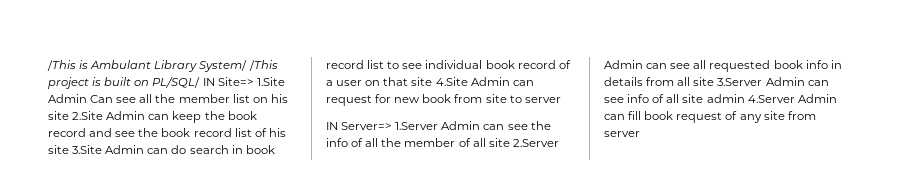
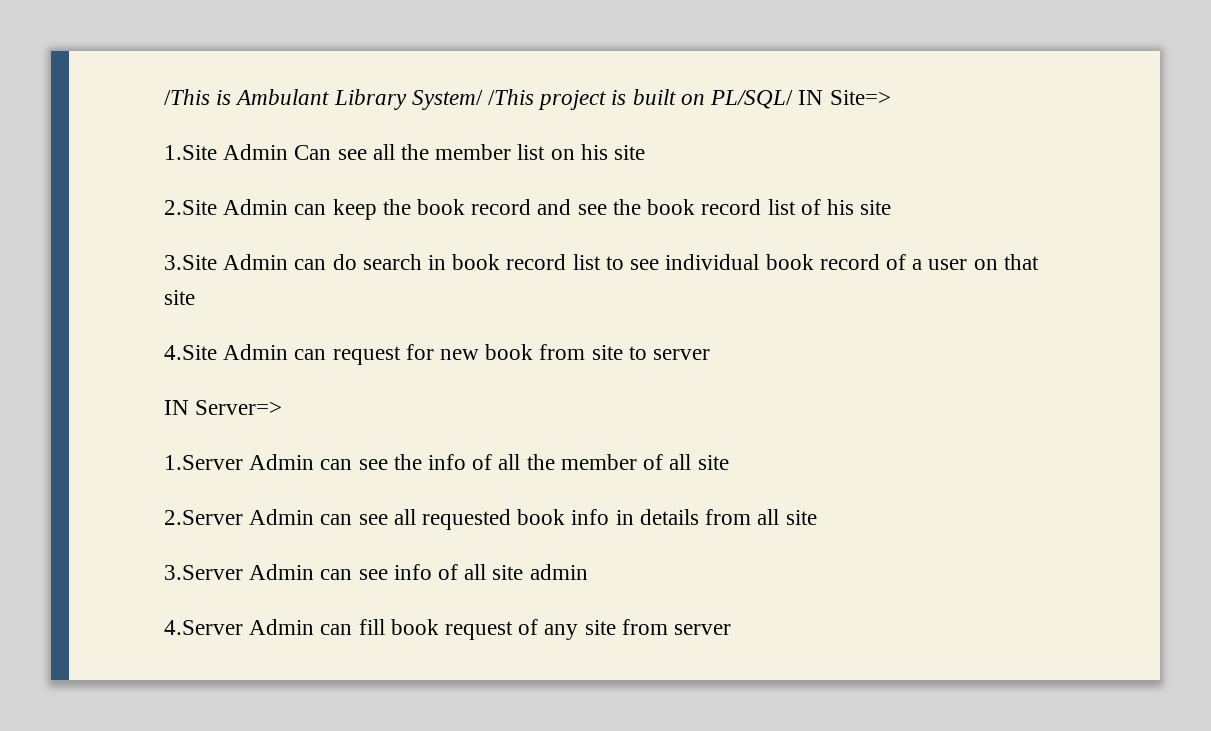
- /This is Ambulant Library System/ /This project is built on PL/SQL/ IN Site=> 1.Site Admin Can see all the member list on his site 2.Site Admin can keep the book record and see the book record list of his site 3.Site Admin can do search in book record list to see individual book record of a user on that site 4.Site Admin can request for new book from site to server
+ /This is Ambulant Library System/ /This project is built on PL/SQL/ IN Site=>
+ 1.Site Admin Can see all the member list on his site
+ 2.Site Admin can keep the book record and see the book record list of his site
+ 3.Site Admin can do search in book record list to see individual book record of a user on that site
+ 4.Site Admin can request for new book from site to server
- IN Server=> 1.Server Admin can see the info of all the member of all site 2.Server Admin can see all requested book info in details from all site 3.Server Admin can see info of all site admin 4.Server Admin can fill book request of any site from server
+ IN Server=>
+ 1.Server Admin can see the info of all the member of all site
+ 2.Server Admin can see all requested book info in details from all site
+ 3.Server Admin can see info of all site admin
+ 4.Server Admin can fill book request of any site from server

